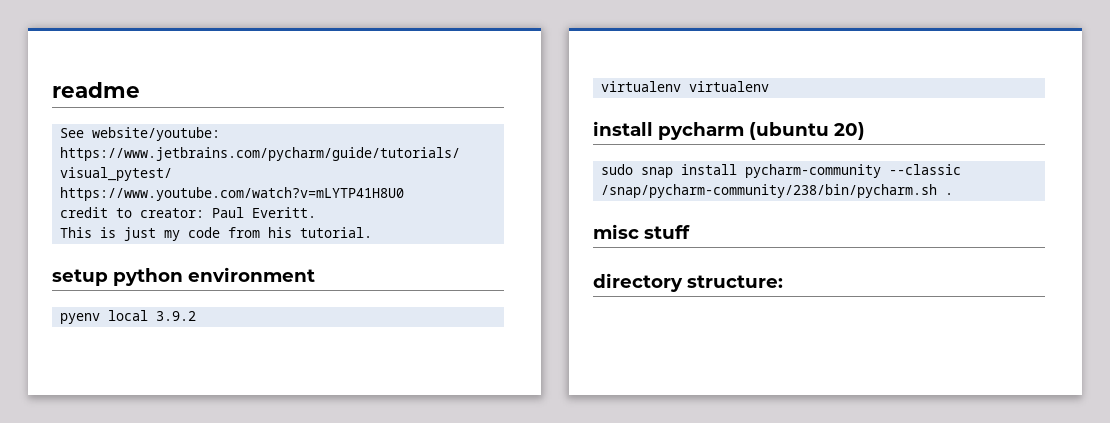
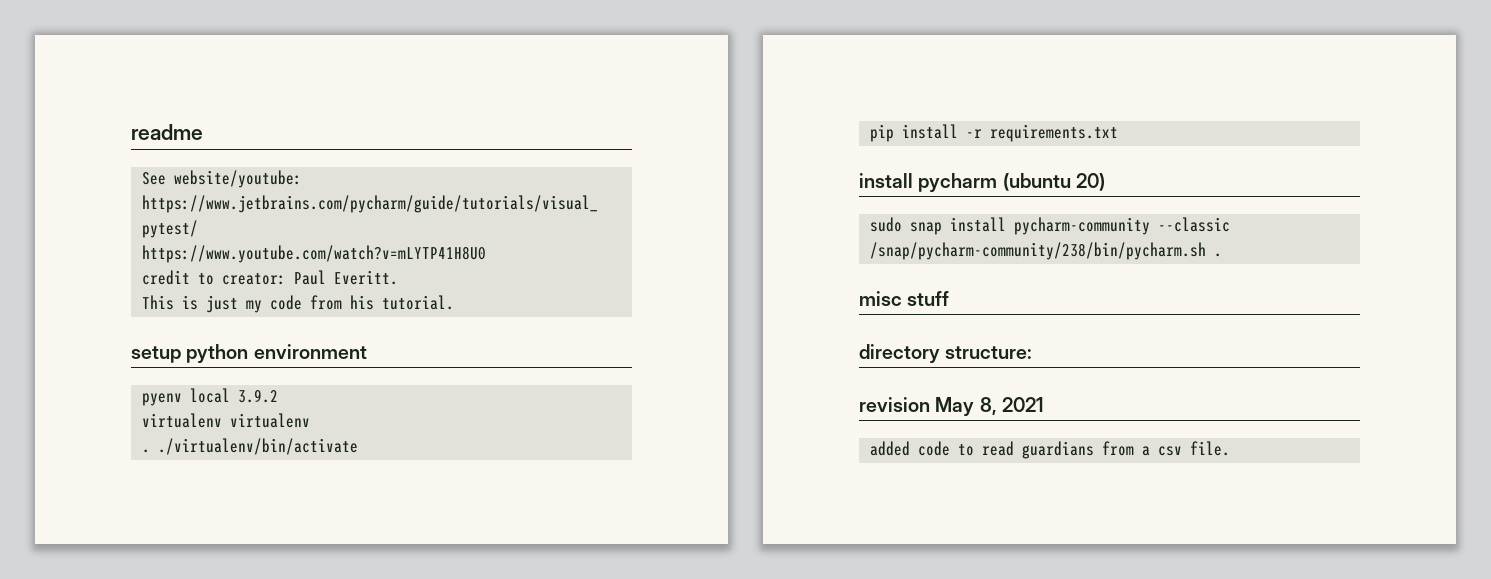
+ . ./virtualenv/bin/activate
+ pip install -r requirements.txt
+ revision May 8, 2021
+ added code to read guardians from a csv file.

